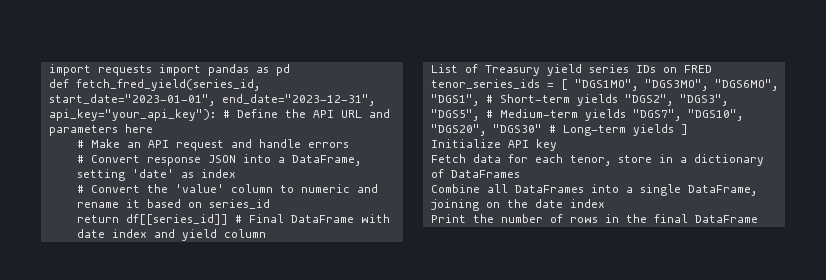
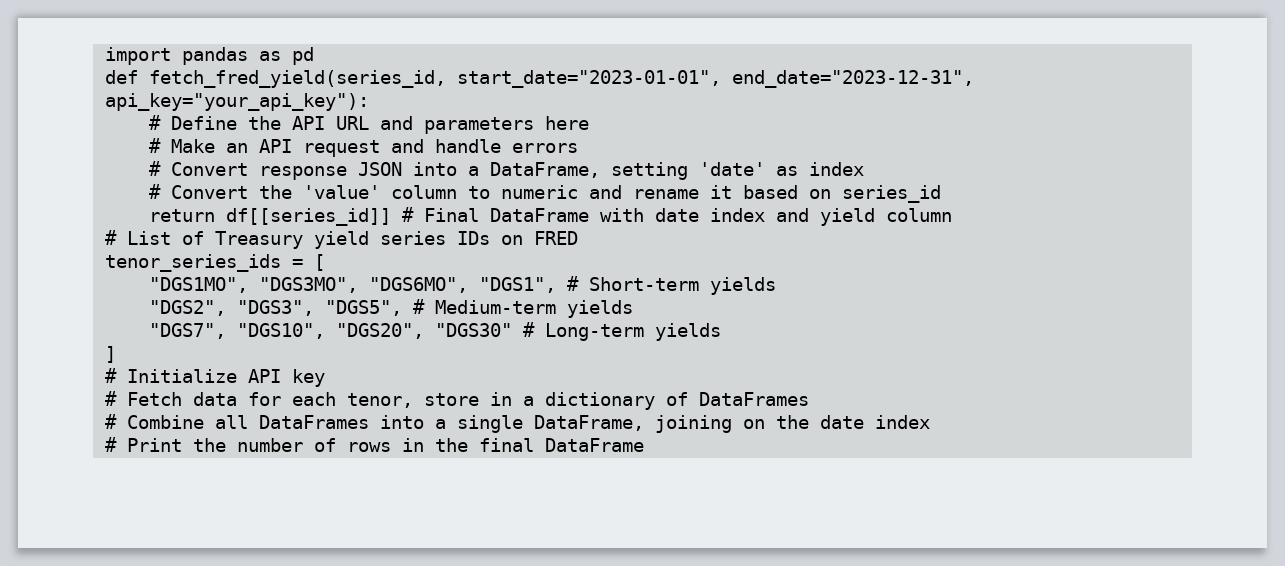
- import requests import pandas as pd
+ import pandas as pd
- def fetch_fred_yield(series_id, start_date="2023-01-01", end_date="2023-12-31", api_key="your_api_key"): # Define the API URL and parameters here
+ def fetch_fred_yield(series_id, start_date="2023-01-01", end_date="2023-12-31", api_key="your_api_key"):
+ # Define the API URL and parameters here
- List of Treasury yield series IDs on FRED
+ # List of Treasury yield series IDs on FRED
- tenor_series_ids = [ "DGS1MO", "DGS3MO", "DGS6MO", "DGS1", # Short-term yields "DGS2", "DGS3", "DGS5", # Medium-term yields "DGS7", "DGS10", "DGS20", "DGS30" # Long-term yields ]
+ tenor_series_ids = [
+ "DGS1MO", "DGS3MO", "DGS6MO", "DGS1", # Short-term yields
+ "DGS2", "DGS3", "DGS5", # Medium-term yields
+ "DGS7", "DGS10", "DGS20", "DGS30" # Long-term yields
+ ]
- Initialize API key
+ # Initialize API key
- Fetch data for each tenor, store in a dictionary of DataFrames
+ # Fetch data for each tenor, store in a dictionary of DataFrames
- Combine all DataFrames into a single DataFrame, joining on the date index
+ # Combine all DataFrames into a single DataFrame, joining on the date index
- Print the number of rows in the final DataFrame
+ # Print the number of rows in the final DataFrame

